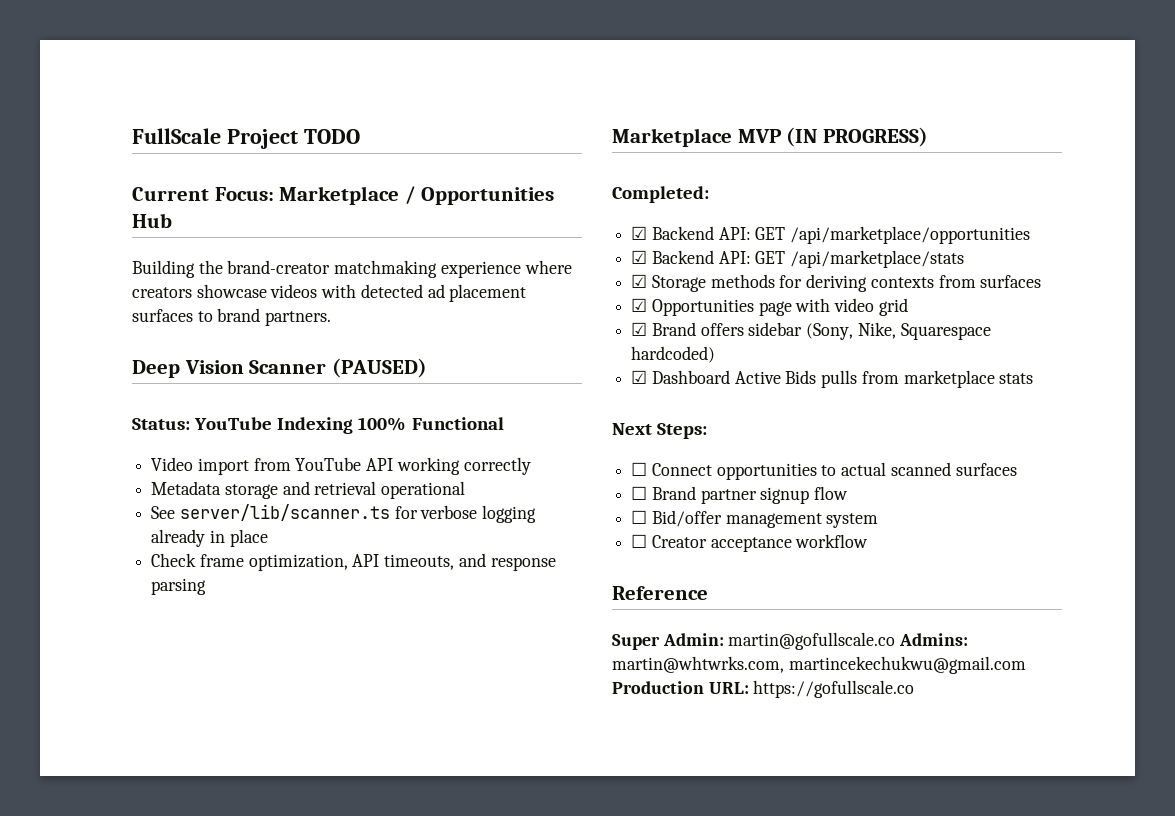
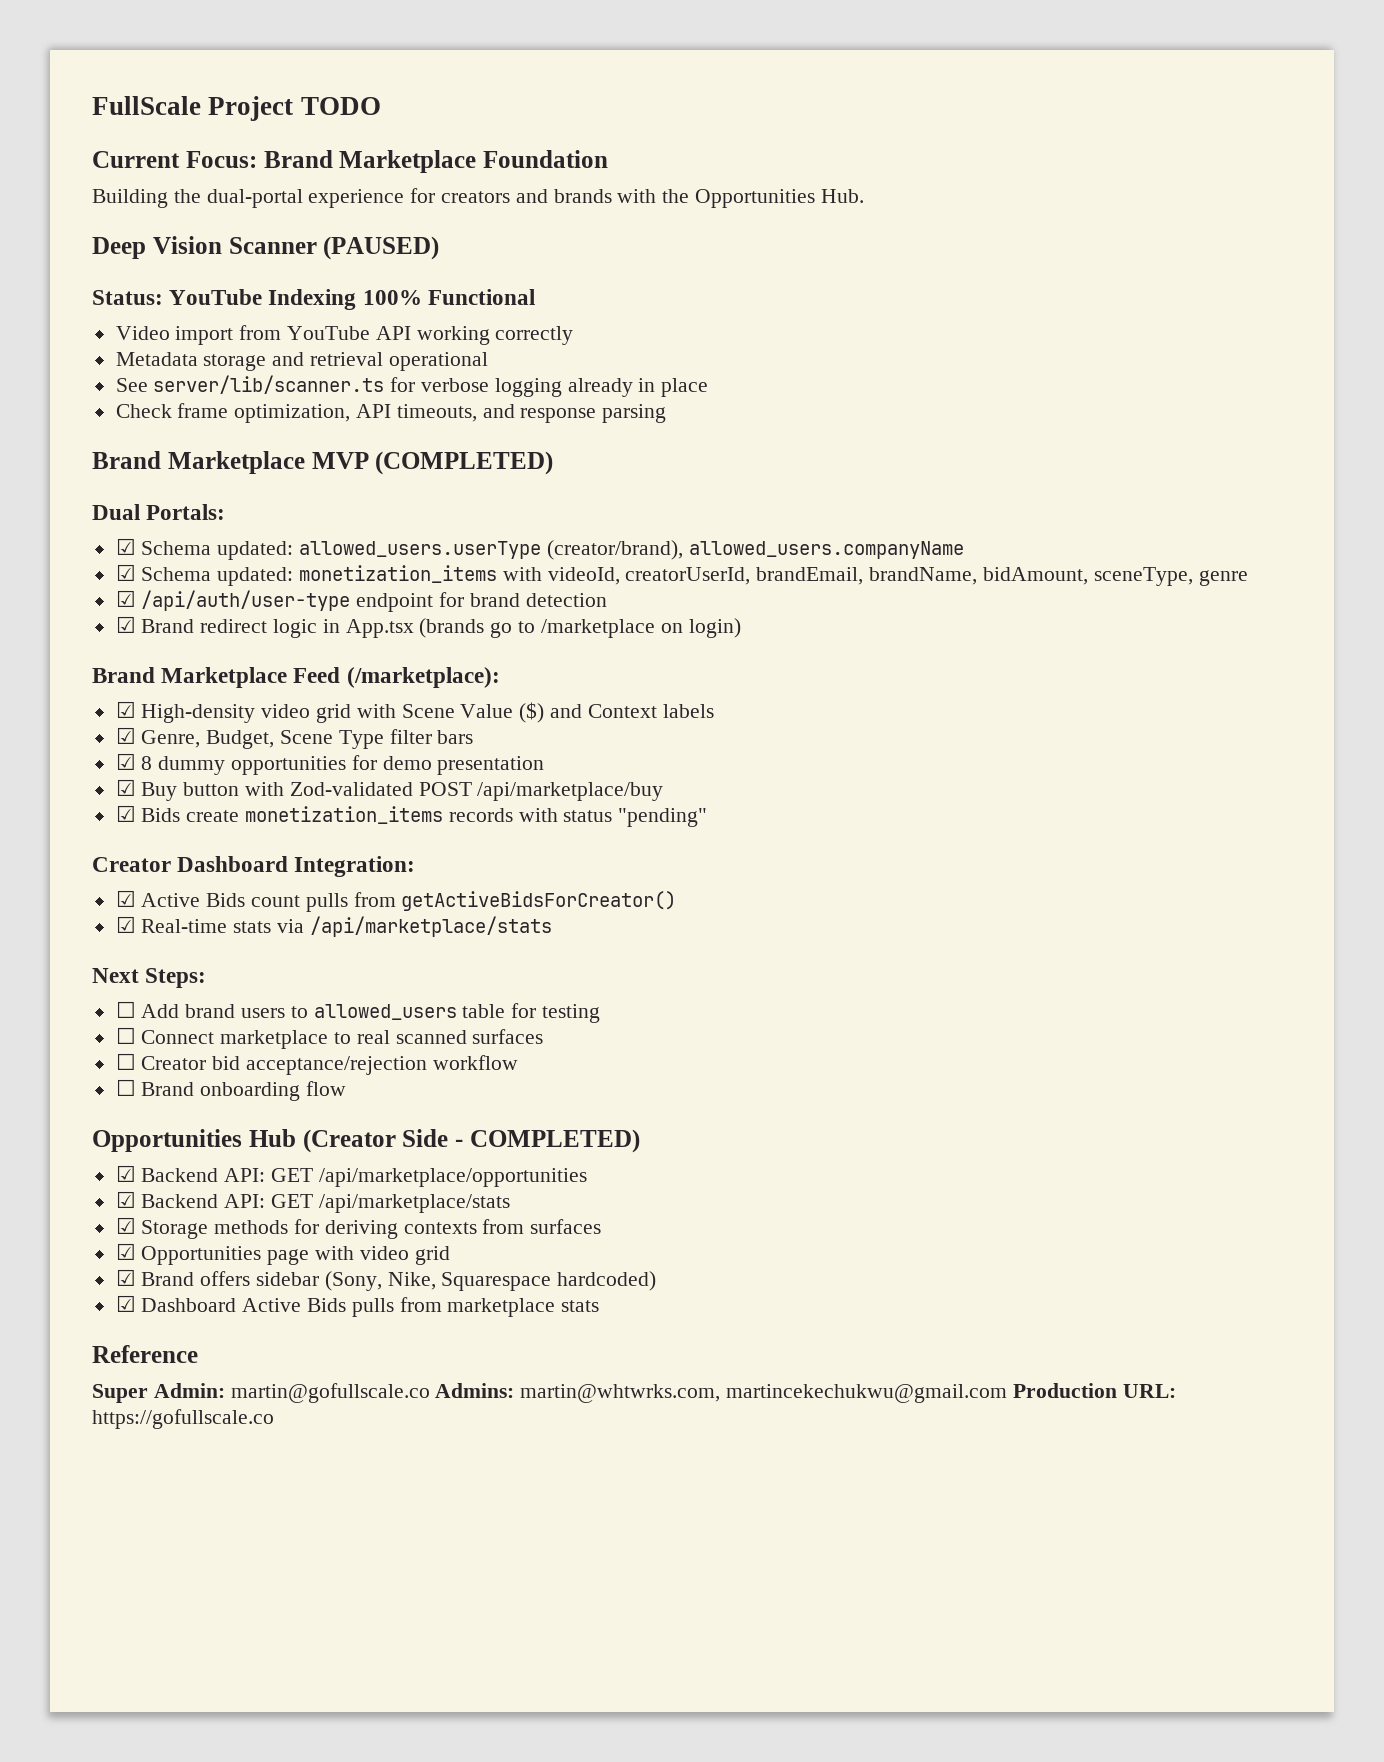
- Current Focus: Marketplace / Opportunities Hub
- Building the brand-creator matchmaking experience where creators showcase videos with detected ad placement surfaces to brand partners.
+ Current Focus: Brand Marketplace Foundation
+ Building the dual-portal experience for creators and brands with the Opportunities Hub.
- Marketplace MVP (IN PROGRESS)
- Completed:
+ Brand Marketplace MVP (COMPLETED)
+ Dual Portals:
+ ☑ Schema updated: allowed_users.userType (creator/brand), allowed_users.companyName
+ ☑ Schema updated: monetization_items with videoId, creatorUserId, brandEmail, brandName, bidAmount, sceneType, genre
+ ☑ /api/auth/user-type endpoint for brand detection
+ ☑ Brand redirect logic in App.tsx (brands go to /marketplace on login)
+ Brand Marketplace Feed (/marketplace):
+ ☑ High-density video grid with Scene Value ($) and Context labels
+ ☑ Genre, Budget, Scene Type filter bars
+ ☑ 8 dummy opportunities for demo presentation
+ ☑ Buy button with Zod-validated POST /api/marketplace/buy
+ ☑ Bids create monetization_items records with status "pending"
+ Creator Dashboard Integration:
+ ☑ Active Bids count pulls from getActiveBidsForCreator()
+ ☑ Real-time stats via /api/marketplace/stats
+ Next Steps:
+ ☐ Add brand users to allowed_users table for testing
+ ☐ Connect marketplace to real scanned surfaces
+ ☐ Creator bid acceptance/rejection workflow
+ ☐ Brand onboarding flow
+ Opportunities Hub (Creator Side - COMPLETED)
- Next Steps:
- ☐ Connect opportunities to actual scanned surfaces
- ☐ Brand partner signup flow
- ☐ Bid/offer management system
- ☐ Creator acceptance workflow

